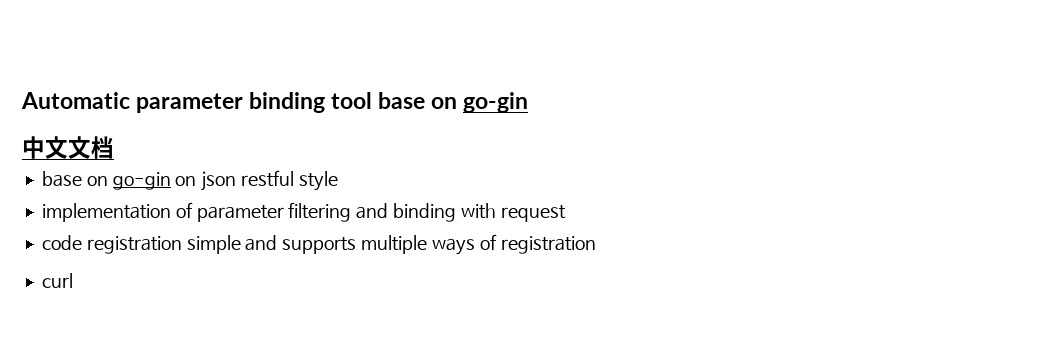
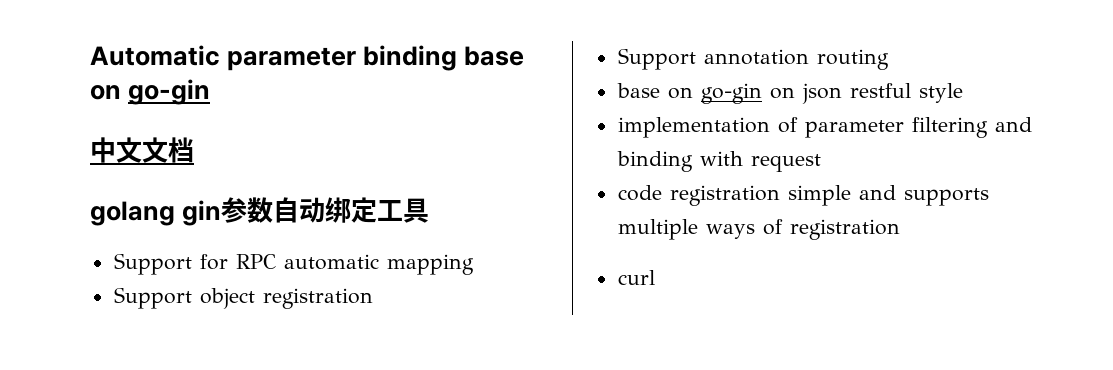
- Automatic parameter binding tool base on go-gin
+ Automatic parameter binding base on go-gin
+ golang gin参数自动绑定工具
+ Support for RPC automatic mapping
+ Support object registration
+ Support annotation routing

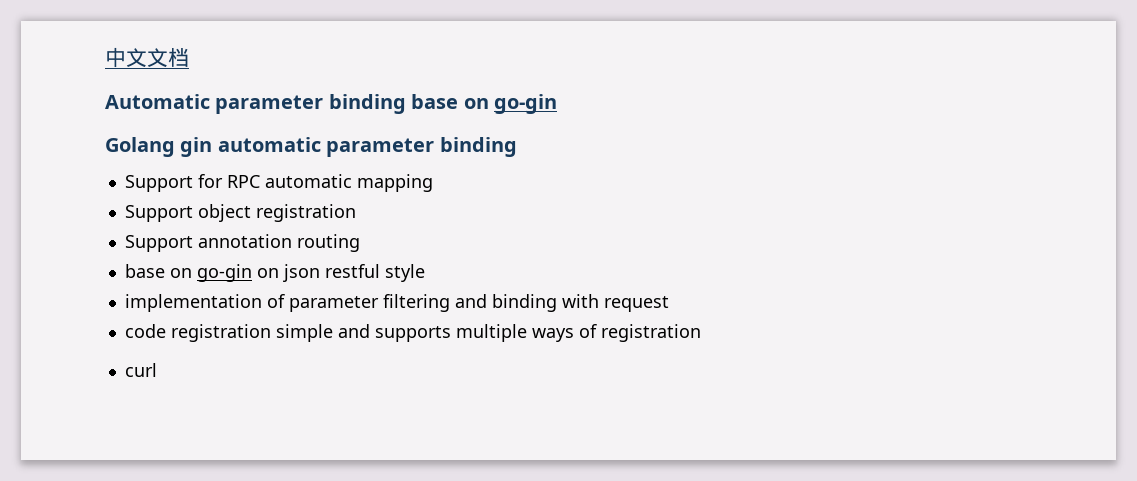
+ 中文文档
- 中文文档
- golang gin参数自动绑定工具
+ Golang gin automatic parameter binding

